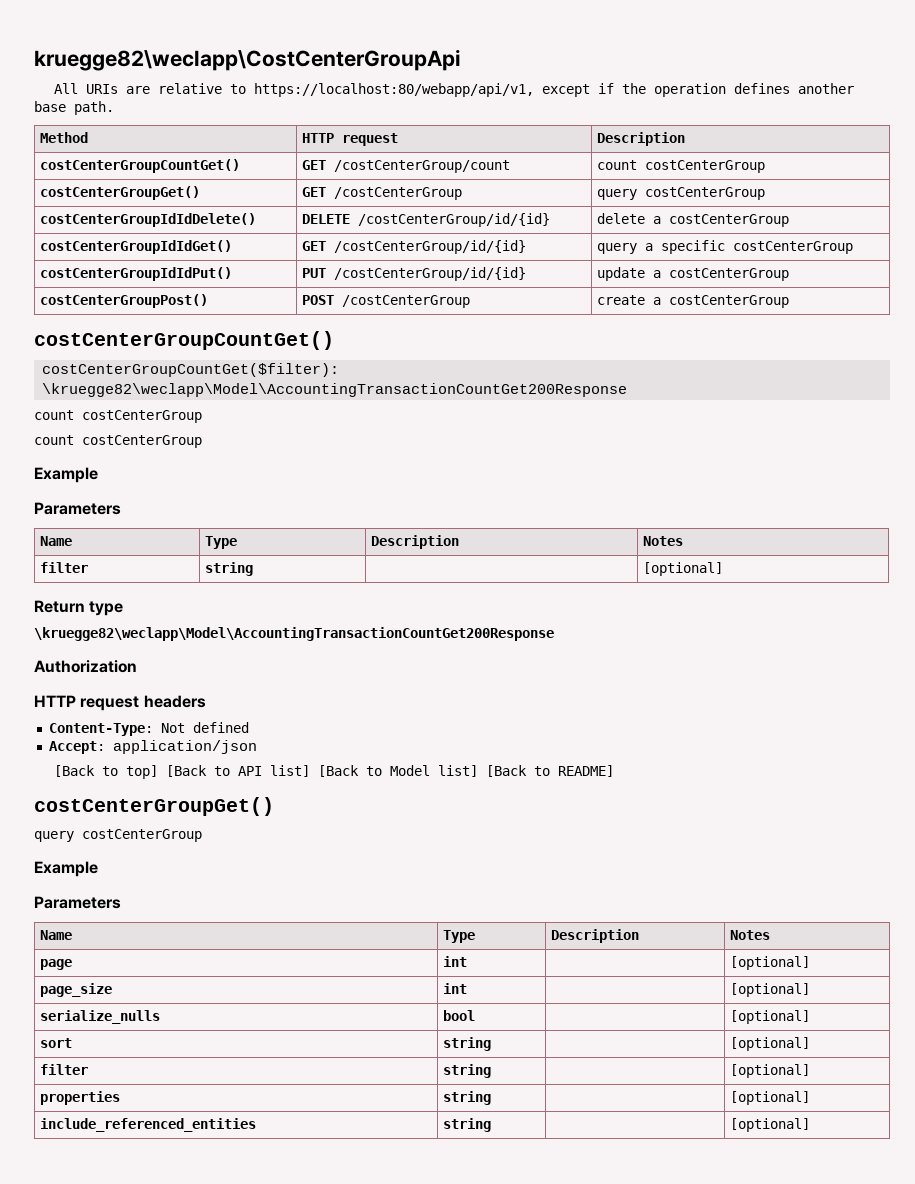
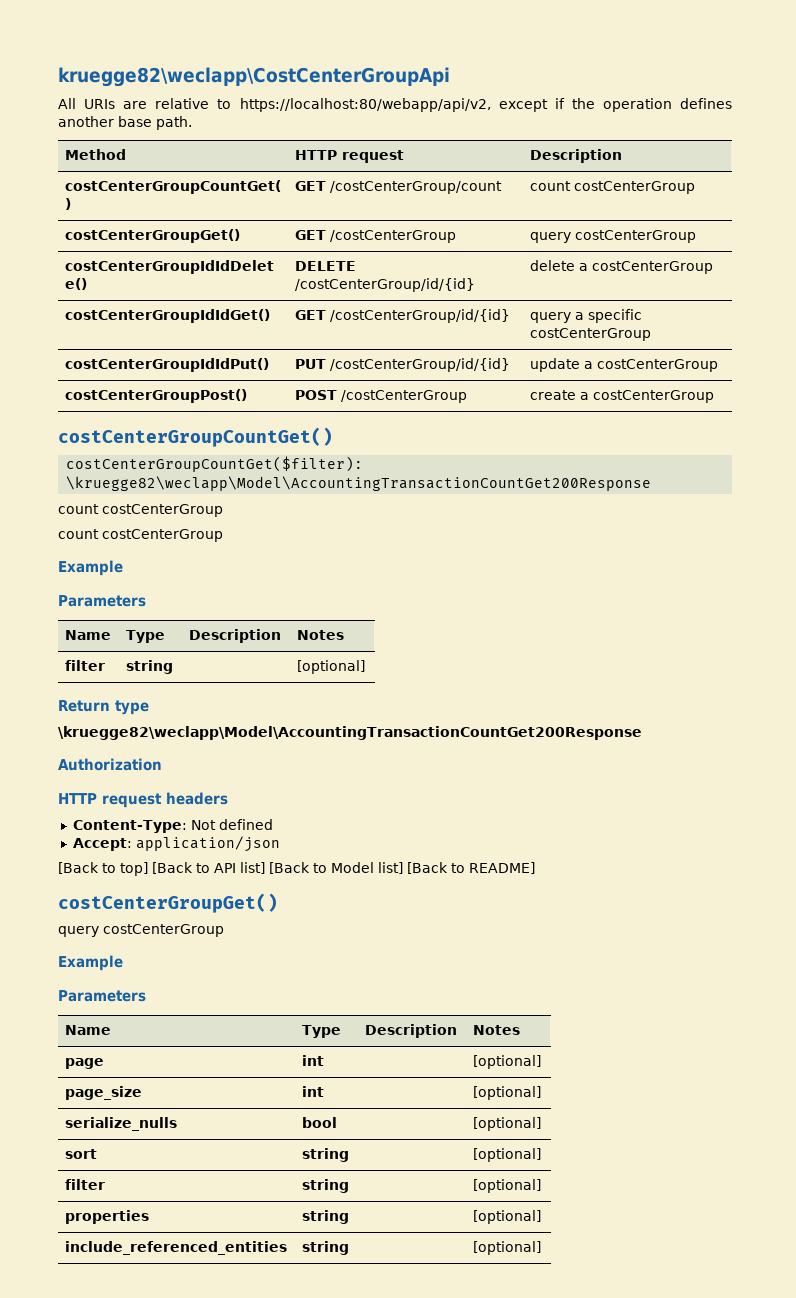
- All URIs are relative to https://localhost:80/webapp/api/v1, except if the operation defines another base path.
+ All URIs are relative to https://localhost:80/webapp/api/v2, except if the operation defines another base path.

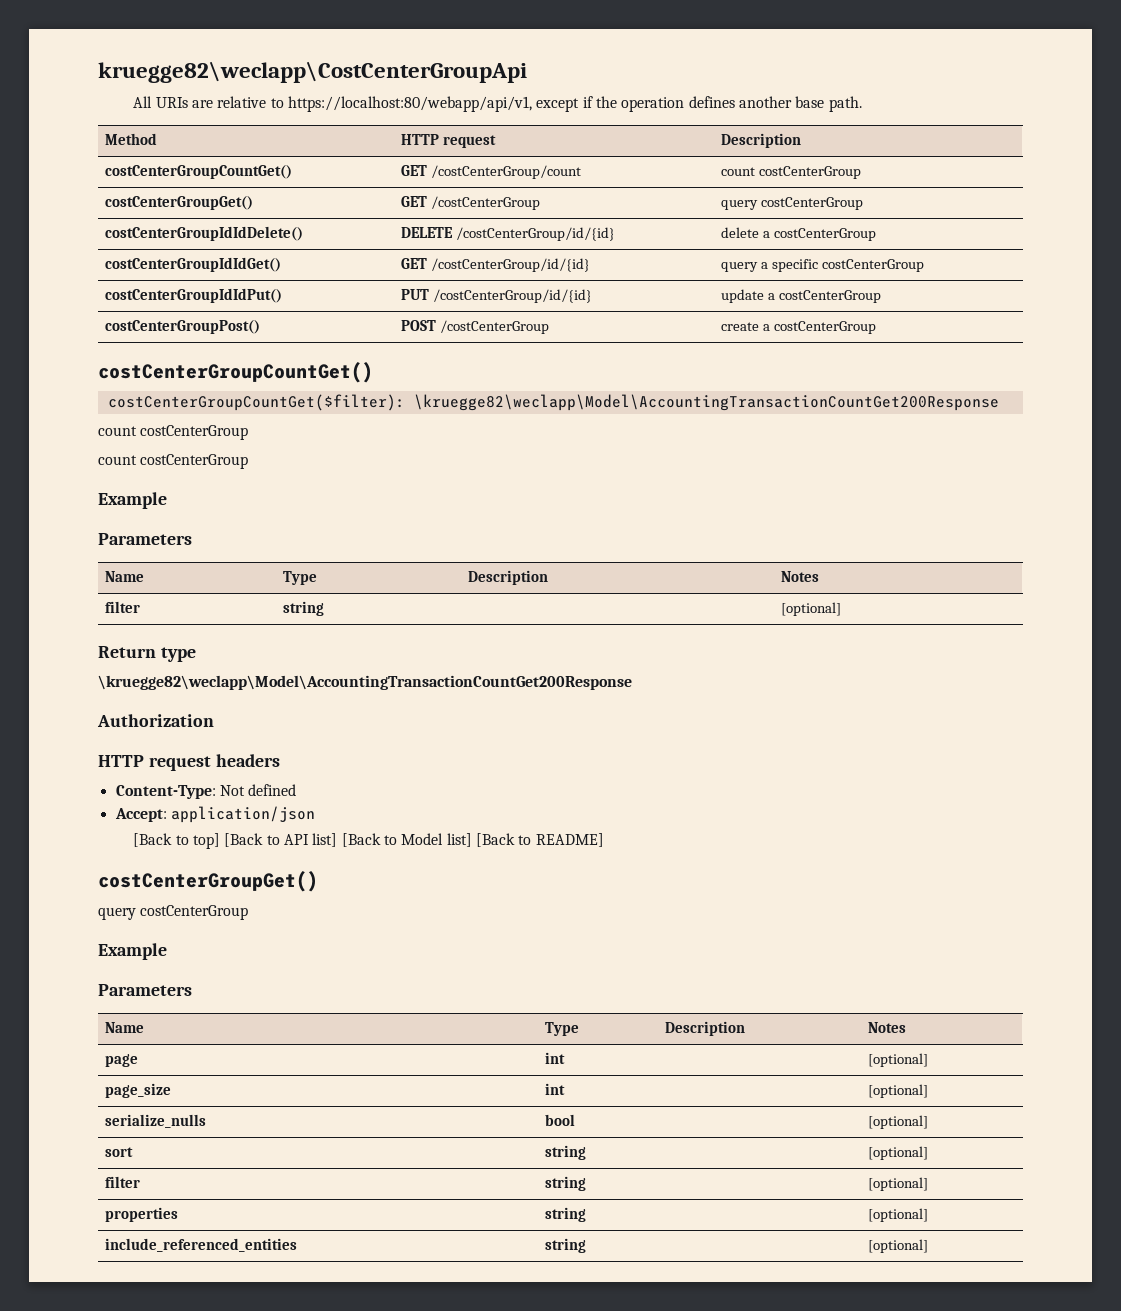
- All URIs are relative to https://localhost:80/webapp/api/v2, except if the operation defines another base path.
+ All URIs are relative to https://localhost:80/webapp/api/v1, except if the operation defines another base path.

